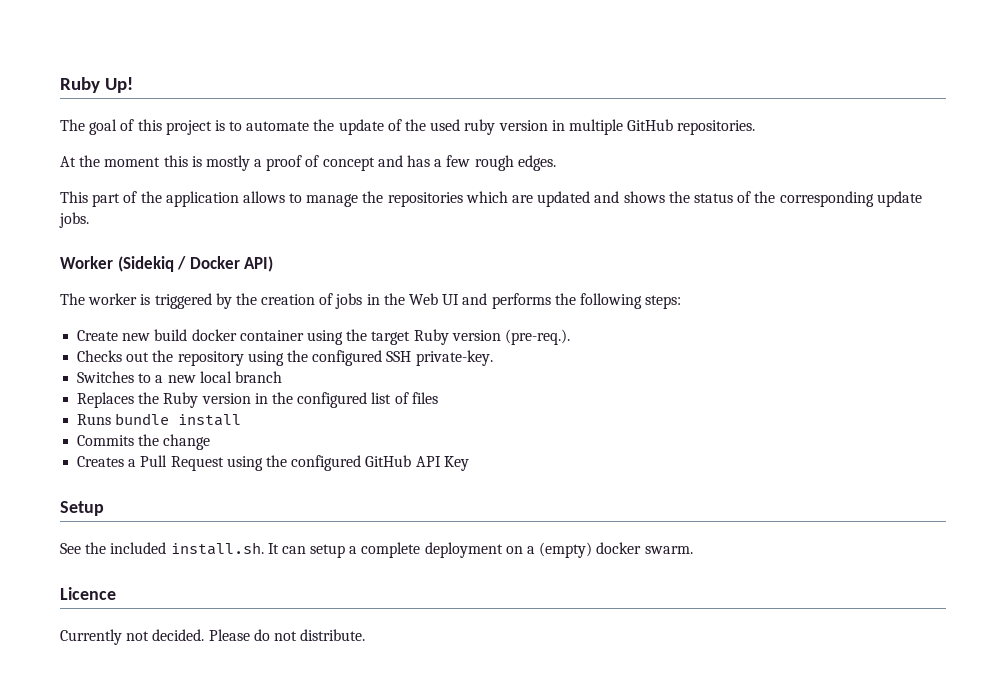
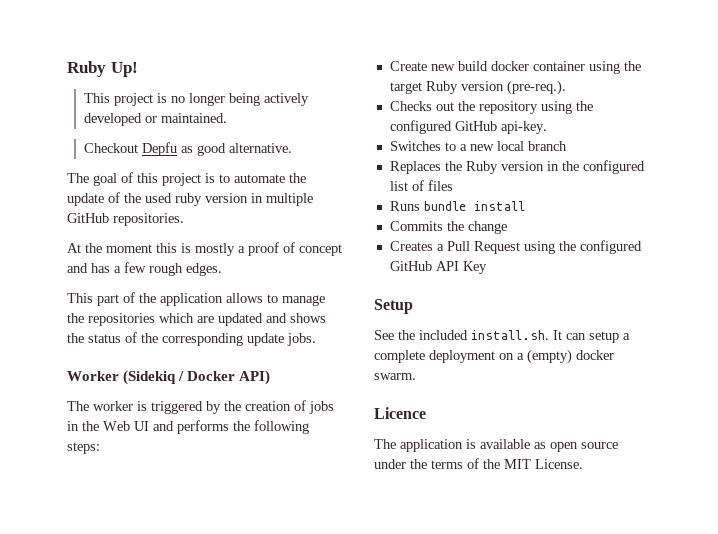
+ This project is no longer being actively developed or maintained.
+ Checkout Depfu as good alternative.
- Checks out the repository using the configured SSH private-key.
+ Checks out the repository using the configured GitHub api-key.
- Currently not decided. Please do not distribute.
+ The application is available as open source under the terms of the MIT License.

